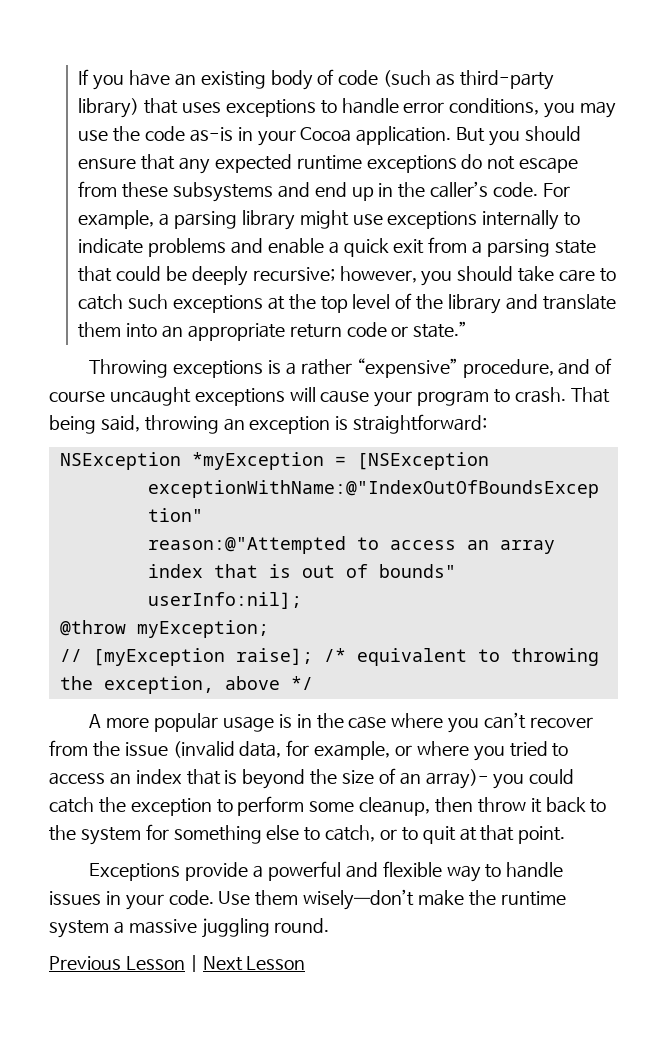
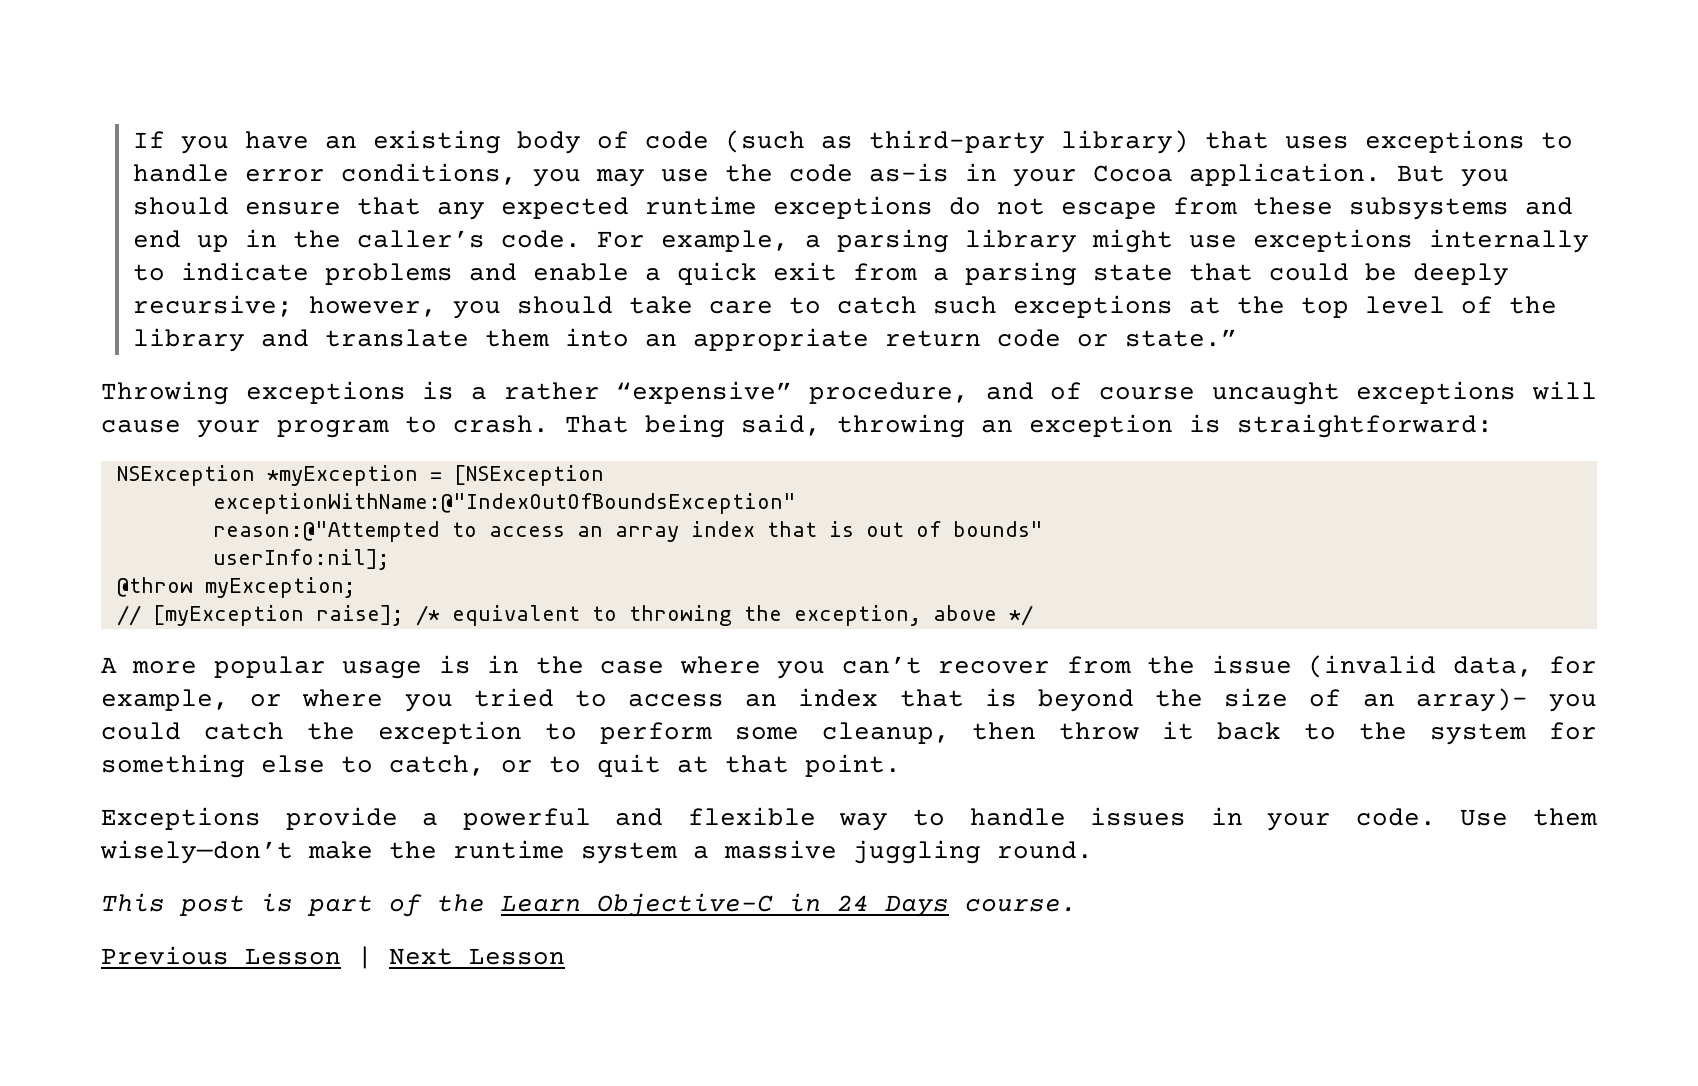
+ This post is part of the Learn Objective-C in 24 Days course.

